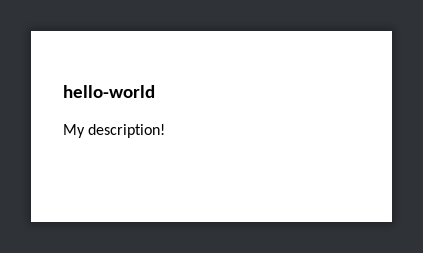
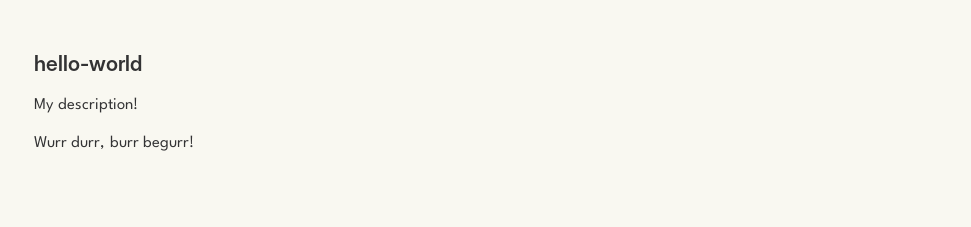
+ Wurr durr, burr begurr!

